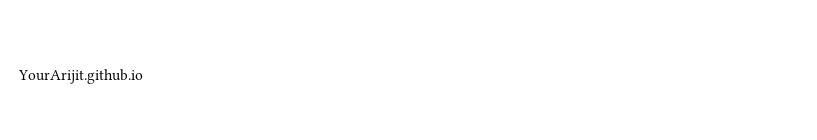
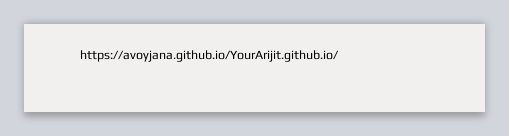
- YourArijit.github.io
+ https://avoyjana.github.io/YourArijit.github.io/

